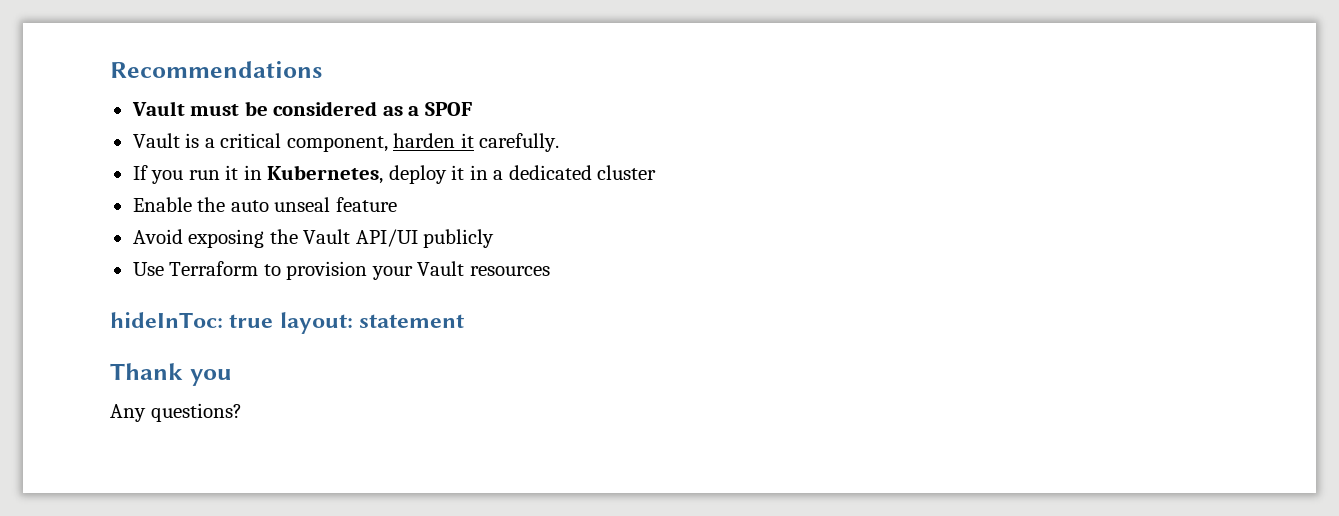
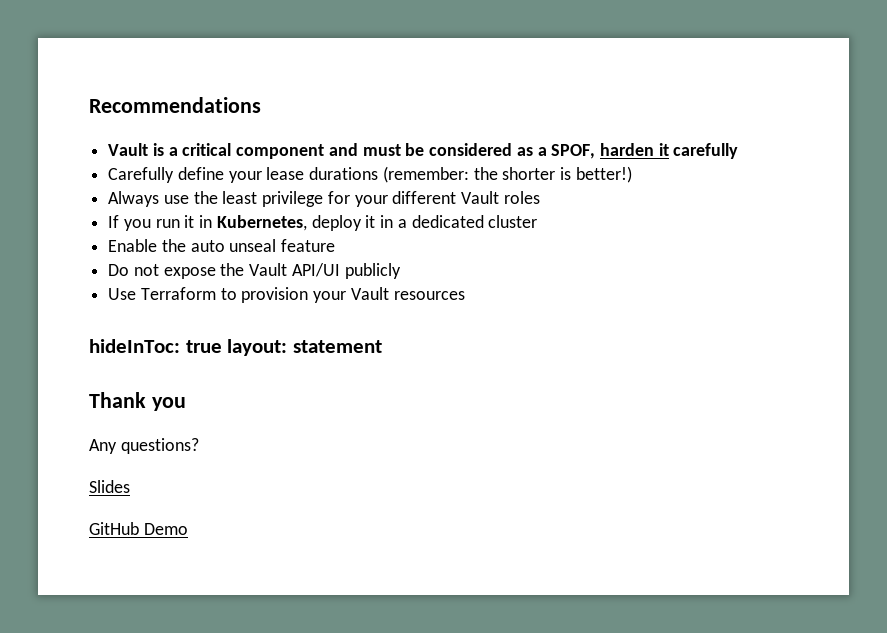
- Vault must be considered as a SPOF
- Vault is a critical component, harden it carefully.
+ Vault is a critical component and must be considered as a SPOF, harden it carefully
+ Carefully define your lease durations (remember: the shorter is better!)
+ Always use the least privilege for your different Vault roles
- Avoid exposing the Vault API/UI publicly
+ Do not expose the Vault API/UI publicly
+ Slides
+ GitHub Demo

